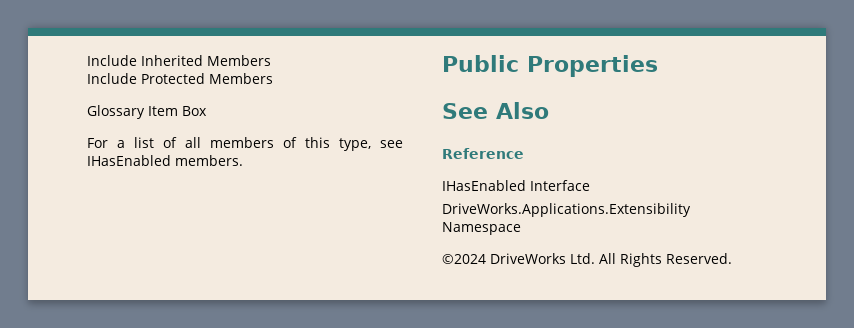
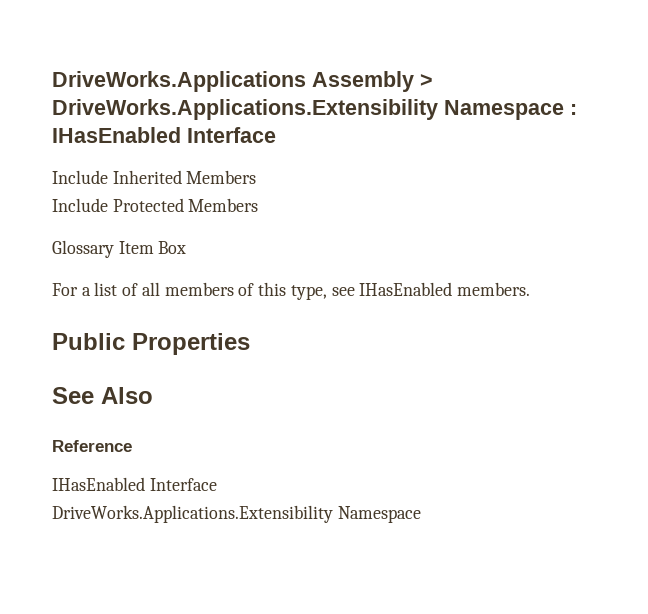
+ DriveWorks.Applications Assembly > DriveWorks.Applications.Extensibility Namespace : IHasEnabled Interface
- ©2024 DriveWorks Ltd. All Rights Reserved.

